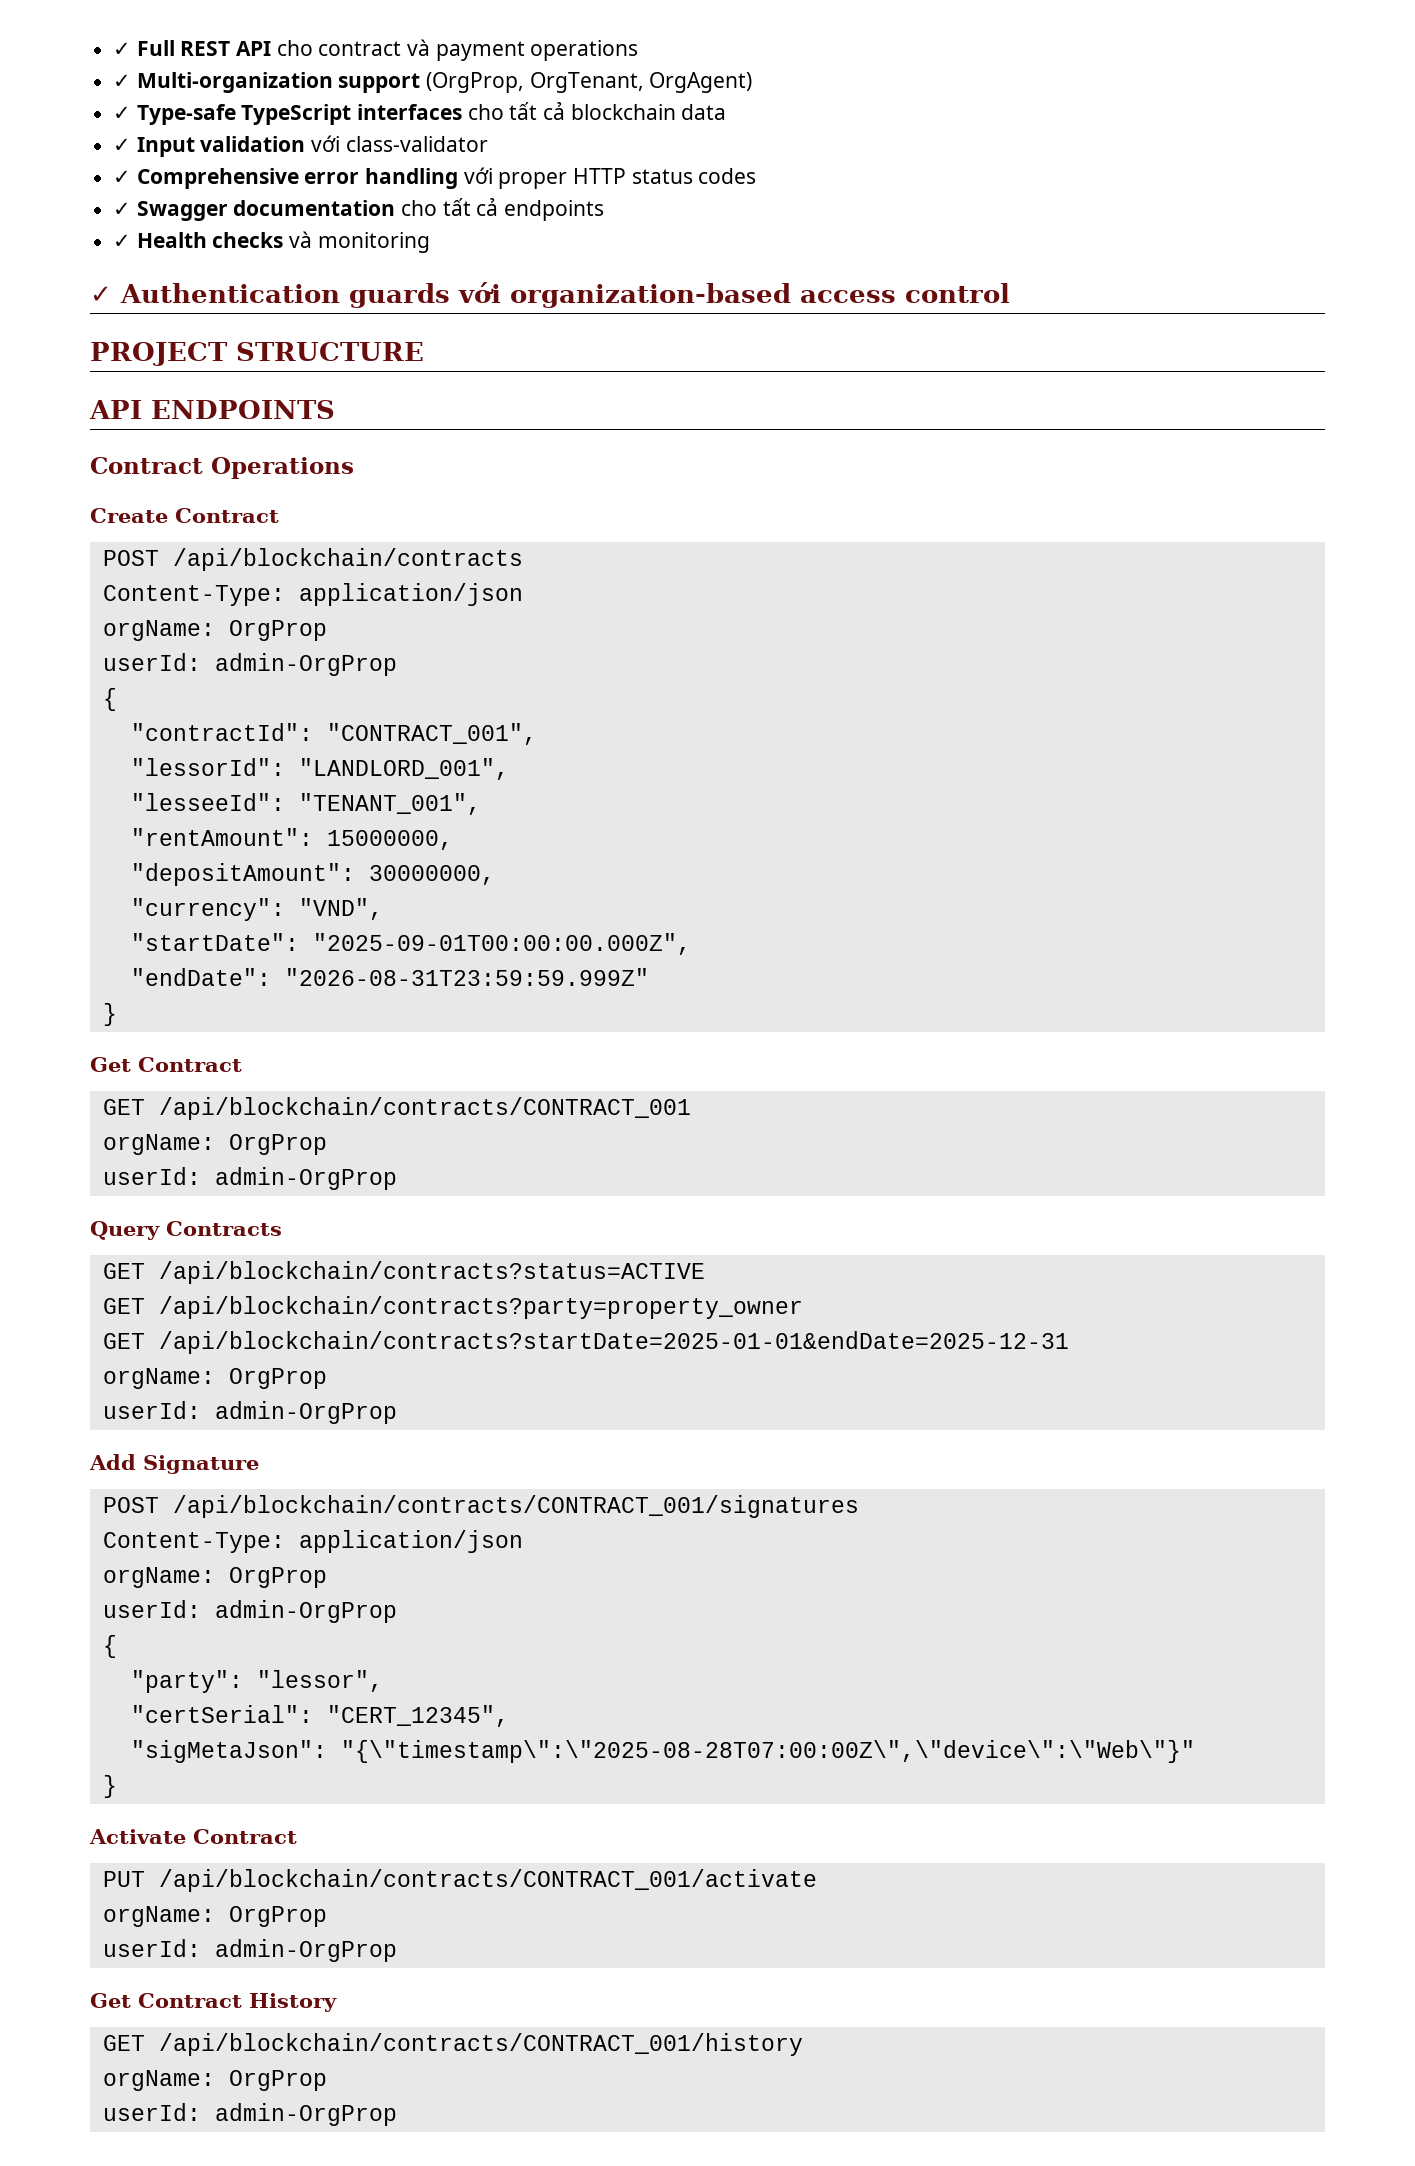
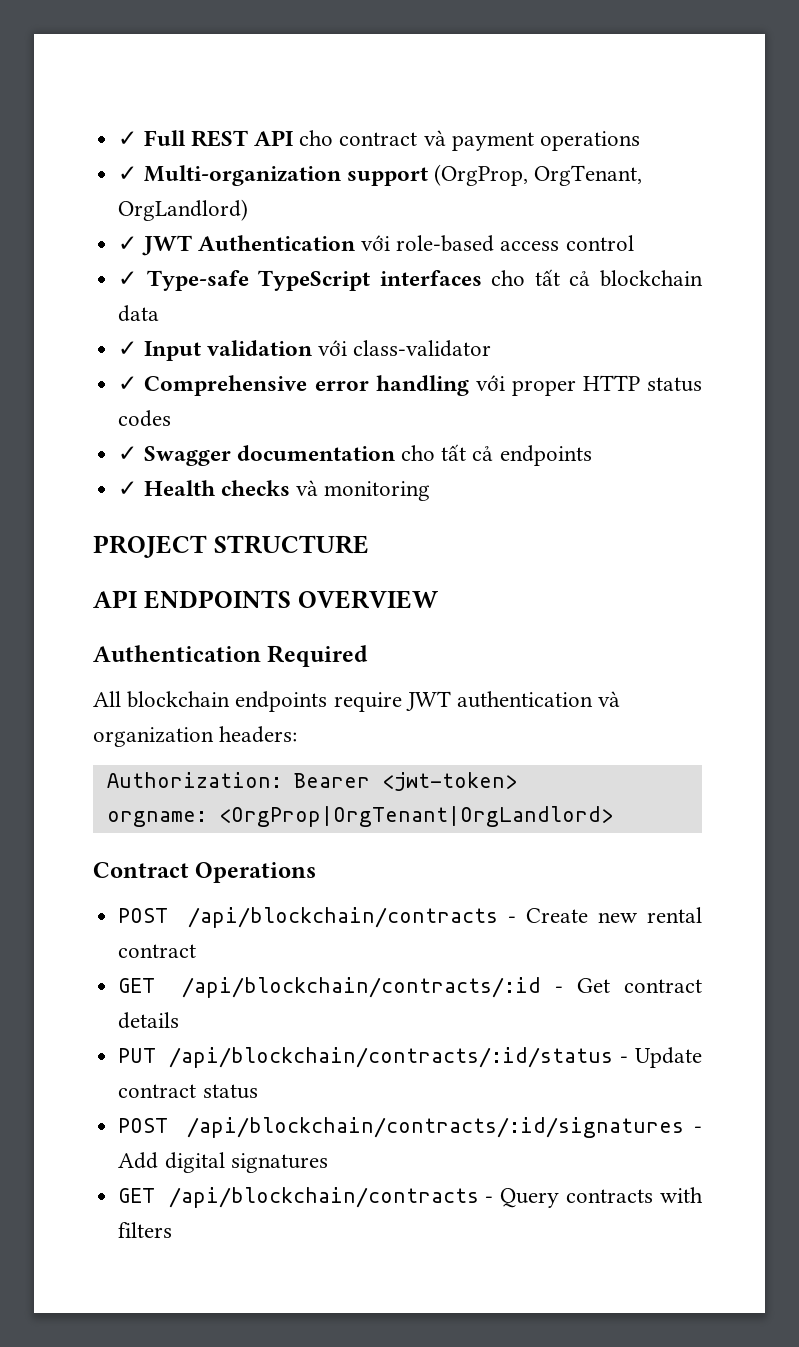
- ✓ Multi-organization support (OrgProp, OrgTenant, OrgAgent)
+ ✓ Multi-organization support (OrgProp, OrgTenant, OrgLandlord)
+ ✓ JWT Authentication với role-based access control
- ✓ Authentication guards với organization-based access control
  PROJECT STRUCTURE
- API ENDPOINTS
+ API ENDPOINTS OVERVIEW
+ Authentication Required
+ All blockchain endpoints require JWT authentication và organization headers:
+ Authorization: Bearer <jwt-token>
+ orgname: <OrgProp|OrgTenant|OrgLandlord>
  Contract Operations
- Create Contract
- POST /api/blockchain/contracts
- Content-Type: application/json
- orgName: OrgProp
- userId: admin-OrgProp
- {
- "contractId": "CONTRACT_001",
- "lessorId": "LANDLORD_001",
- "lesseeId": "TENANT_001",
- "rentAmount": 15000000,
- "depositAmount": 30000000,
- "currency": "VND",
- "startDate": "2025-09-01T00:00:00.000Z",
- "endDate": "2026-08-31T23:59:59.999Z"
- }
- Get Contract
- GET /api/blockchain/contracts/CONTRACT_001
- orgName: OrgProp
- userId: admin-OrgProp
- Query Contracts
- GET /api/blockchain/contracts?status=ACTIVE
- GET /api/blockchain/contracts?party=property_owner
- GET /api/blockchain/contracts?startDate=2025-01-01&endDate=2025-12-31
- orgName: OrgProp
- userId: admin-OrgProp
- Add Signature
- POST /api/blockchain/contracts/CONTRACT_001/signatures
- Content-Type: application/json
- orgName: OrgProp
- userId: admin-OrgProp
- {
- "party": "lessor",
- "certSerial": "CERT_12345",
- "sigMetaJson": "{\"timestamp\":\"2025-08-28T07:00:00Z\",\"device\":\"Web\"}"
- }
- Activate Contract
- PUT /api/blockchain/contracts/CONTRACT_001/activate
- orgName: OrgProp
- userId: admin-OrgProp
- Get Contract History
- GET /api/blockchain/contracts/CONTRACT_001/history
- orgName: OrgProp
- userId: admin-OrgProp
+ POST /api/blockchain/contracts - Create new rental contract
+ GET /api/blockchain/contracts/:id - Get contract details
+ PUT /api/blockchain/contracts/:id/status - Update contract status
+ POST /api/blockchain/contracts/:id/signatures - Add digital signatures
+ GET /api/blockchain/contracts - Query contracts with filters

